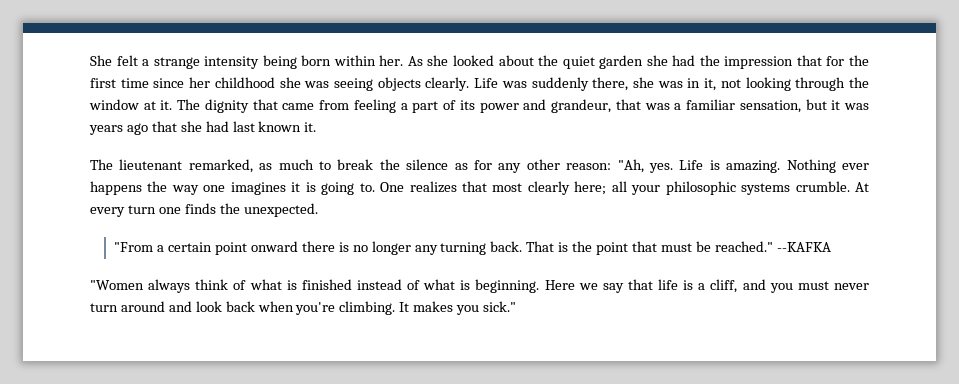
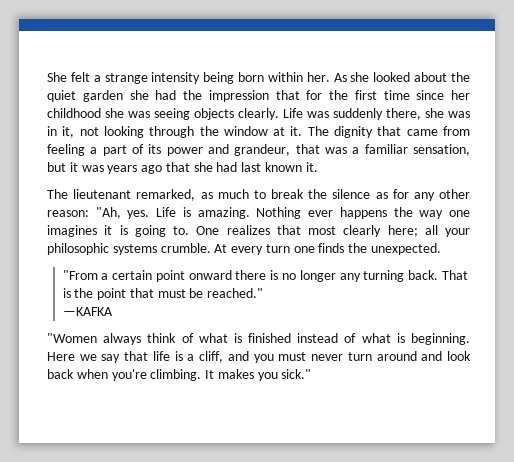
- That is the point that must be reached." --KAFKA
+ That is the point that must be reached."
+ —KAFKA

